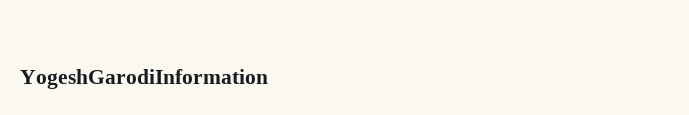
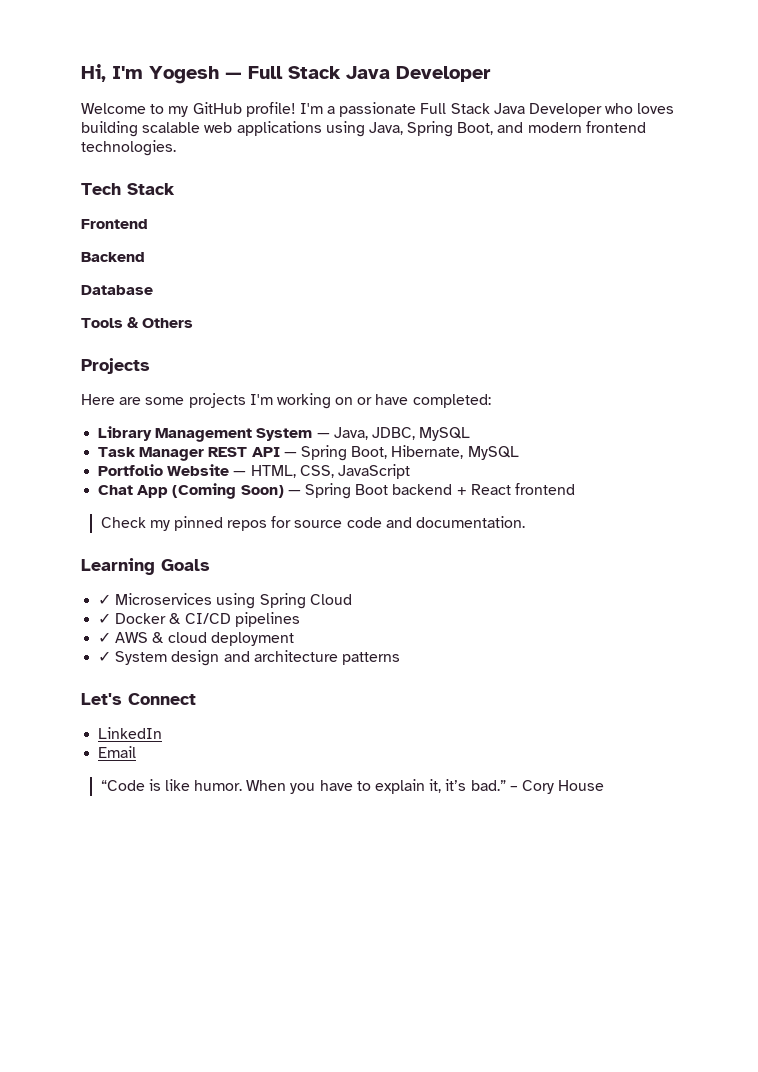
- YogeshGarodiInformation
+ Hi, I'm Yogesh — Full Stack Java Developer
+ Welcome to my GitHub profile! I'm a passionate Full Stack Java Developer who loves building scalable web applications using Java, Spring Boot, and modern frontend technologies.
+ Tech Stack
+ Frontend
+ Backend
+ Database
+ Tools & Others
+ Projects
+ Here are some projects I'm working on or have completed:
+ Library Management System — Java, JDBC, MySQL
+ Task Manager REST API — Spring Boot, Hibernate, MySQL
+ Portfolio Website — HTML, CSS, JavaScript
+ Chat App (Coming Soon) — Spring Boot backend + React frontend
+ Check my pinned repos for source code and documentation.
+ Learning Goals
+ ✓ Microservices using Spring Cloud
+ ✓ Docker & CI/CD pipelines
+ ✓ AWS & cloud deployment
+ ✓ System design and architecture patterns
+ Let's Connect
+ LinkedIn
+ Email
+ “Code is like humor. When you have to explain it, it’s bad.” – Cory House

